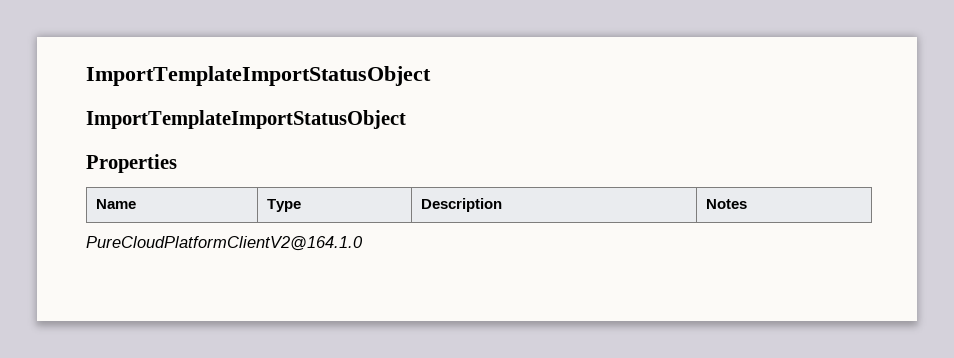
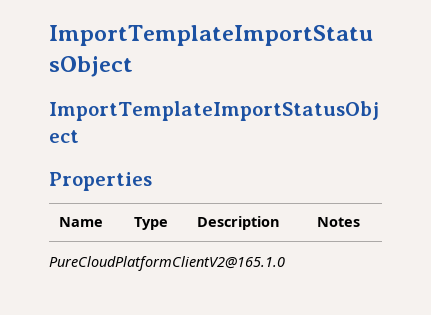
- PureCloudPlatformClientV2@164.1.0
+ PureCloudPlatformClientV2@165.1.0

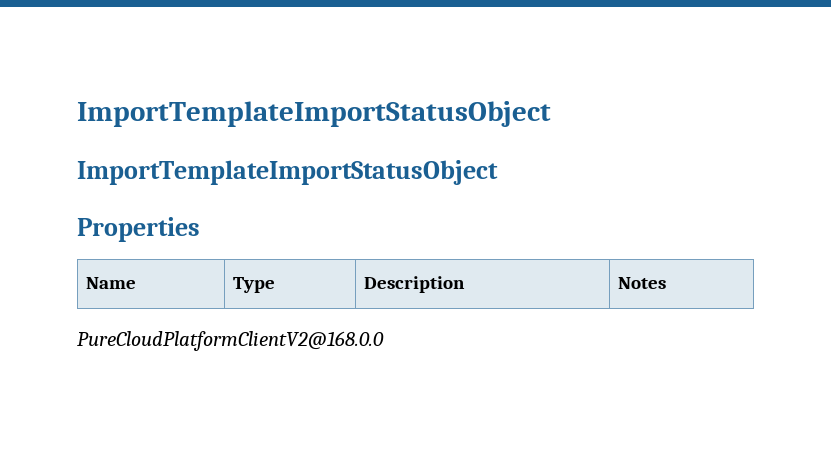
- PureCloudPlatformClientV2@165.1.0
+ PureCloudPlatformClientV2@168.0.0

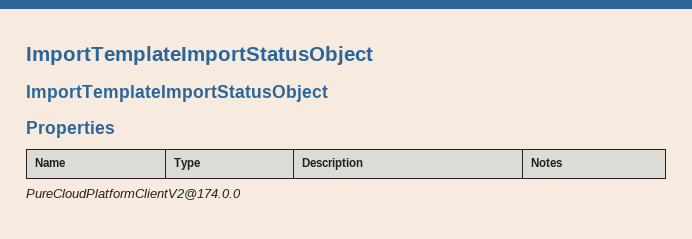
- PureCloudPlatformClientV2@168.0.0
+ PureCloudPlatformClientV2@174.0.0

